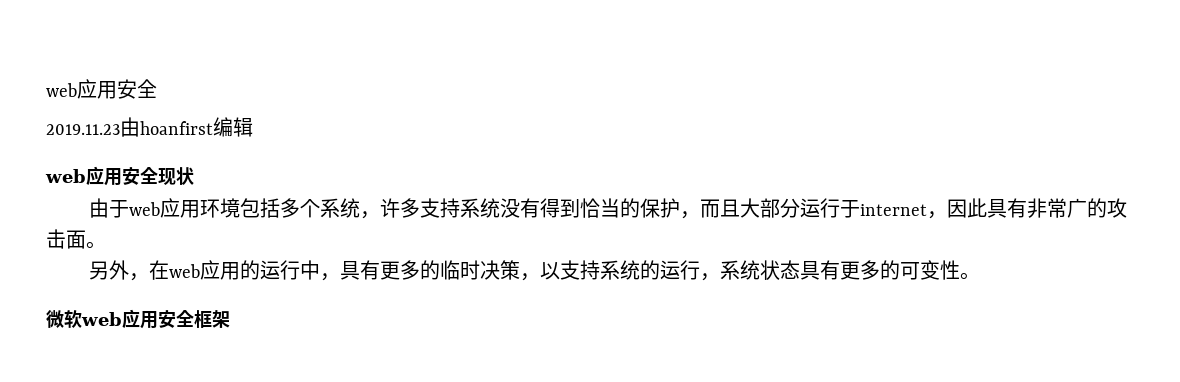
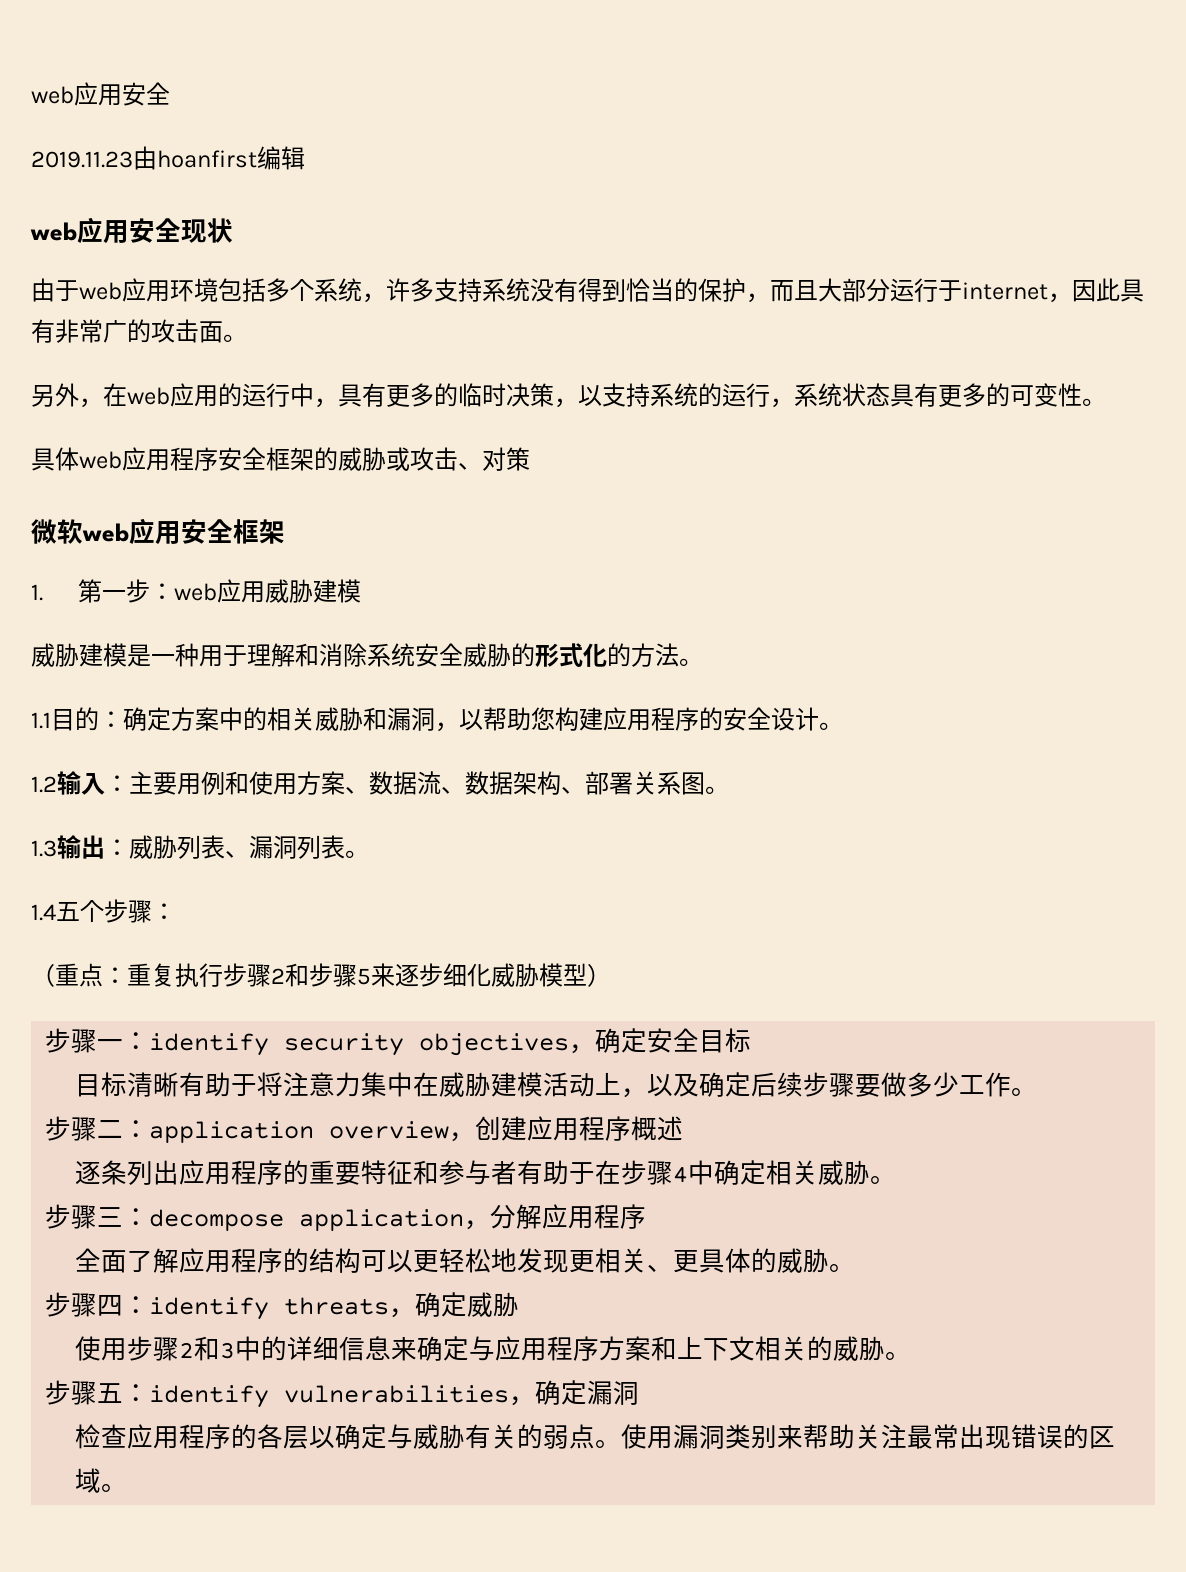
+ 具体web应用程序安全框架的威胁或攻击、对策
+ 1.第一步：web应用威胁建模
+ 威胁建模是一种用于理解和消除系统安全威胁的形式化的方法。
+ 1.1目的：确定方案中的相关威胁和漏洞，以帮助您构建应用程序的安全设计。
+ 1.2输入：主要用例和使用方案、数据流、数据架构、部署关系图。
+ 1.3输出：威胁列表、漏洞列表。
+ 1.4五个步骤：
+ （重点：重复执行步骤2和步骤5来逐步细化威胁模型）
+ 步骤一：identify security objectives，确定安全目标
+ 目标清晰有助于将注意力集中在威胁建模活动上，以及确定后续步骤要做多少工作。
+ 步骤二：application overview，创建应用程序概述
+ 逐条列出应用程序的重要特征和参与者有助于在步骤4中确定相关威胁。
+ 步骤三：decompose application，分解应用程序
+ 全面了解应用程序的结构可以更轻松地发现更相关、更具体的威胁。
+ 步骤四：identify threats，确定威胁
+ 使用步骤2和3中的详细信息来确定与应用程序方案和上下文相关的威胁。
+ 步骤五：identify vulnerabilities，确定漏洞
+ 检查应用程序的各层以确定与威胁有关的弱点。使用漏洞类别来帮助关注最常出现错误的区域。

